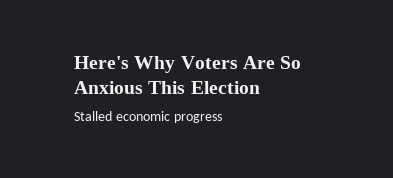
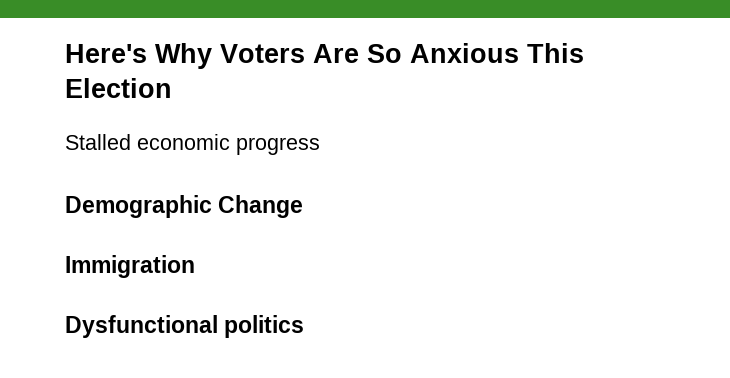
+ Demographic Change
+ Immigration
+ Dysfunctional politics

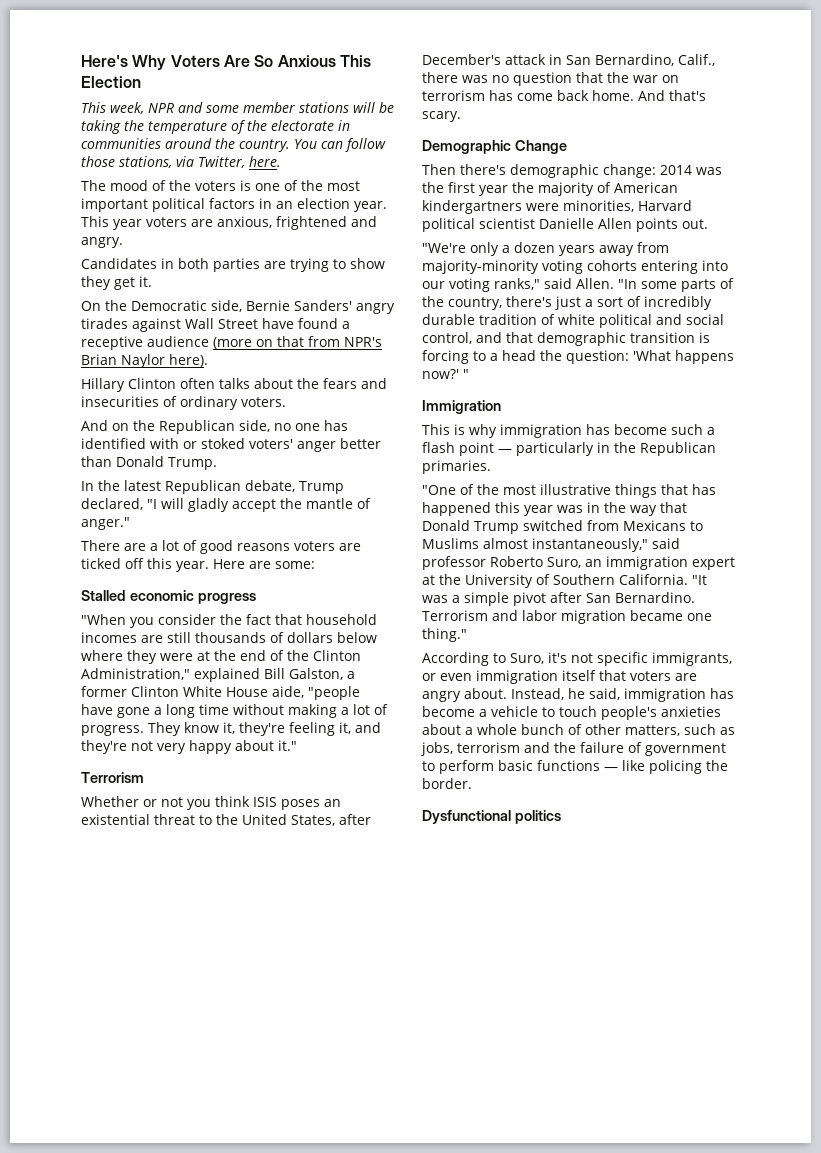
+ This week, NPR and some member stations will be taking the temperature of the electorate in communities around the country. You can follow those stations, via Twitter, here.
+ The mood of the voters is one of the most important political factors in an election year. This year voters are anxious, frightened and angry.
+ Candidates in both parties are trying to show they get it.
+ On the Democratic side, Bernie Sanders' angry tirades against Wall Street have found a receptive audience (more on that from NPR's Brian Naylor here).
+ Hillary Clinton often talks about the fears and insecurities of ordinary voters.
+ And on the Republican side, no one has identified with or stoked voters' anger better than Donald Trump.
+ In the latest Republican debate, Trump declared, "I will gladly accept the mantle of anger."
+ There are a lot of good reasons voters are ticked off this year. Here are some:
  Stalled economic progress
+ "When you consider the fact that household incomes are still thousands of dollars below where they were at the end of the Clinton Administration," explained Bill Galston, a former Clinton White House aide, "people have gone a long time without making a lot of progress. They know it, they're feeling it, and they're not very happy about it."
+ Terrorism
+ Whether or not you think ISIS poses an existential threat to the United States, after December's attack in San Bernardino, Calif., there was no question that the war on terrorism has come back home. And that's scary.
  Demographic Change
+ Then there's demographic change: 2014 was the first year the majority of American kindergartners were minorities, Harvard political scientist Danielle Allen points out.
+ "We're only a dozen years away from majority-minority voting cohorts entering into our voting ranks," said Allen. "In some parts of the country, there's just a sort of incredibly durable tradition of white political and social control, and that demographic transition is forcing to a head the question: 'What happens now?' "
  Immigration
+ This is why immigration has become such a flash point — particularly in the Republican primaries.
+ "One of the most illustrative things that has happened this year was in the way that Donald Trump switched from Mexicans to Muslims almost instantaneously," said professor Roberto Suro, an immigration expert at the University of Southern California. "It was a simple pivot after San Bernardino. Terrorism and labor migration became one thing."
+ According to Suro, it's not specific immigrants, or even immigration itself that voters are angry about. Instead, he said, immigration has become a vehicle to touch people's anxieties about a whole bunch of other matters, such as jobs, terrorism and the failure of government to perform basic functions — like policing the border.

